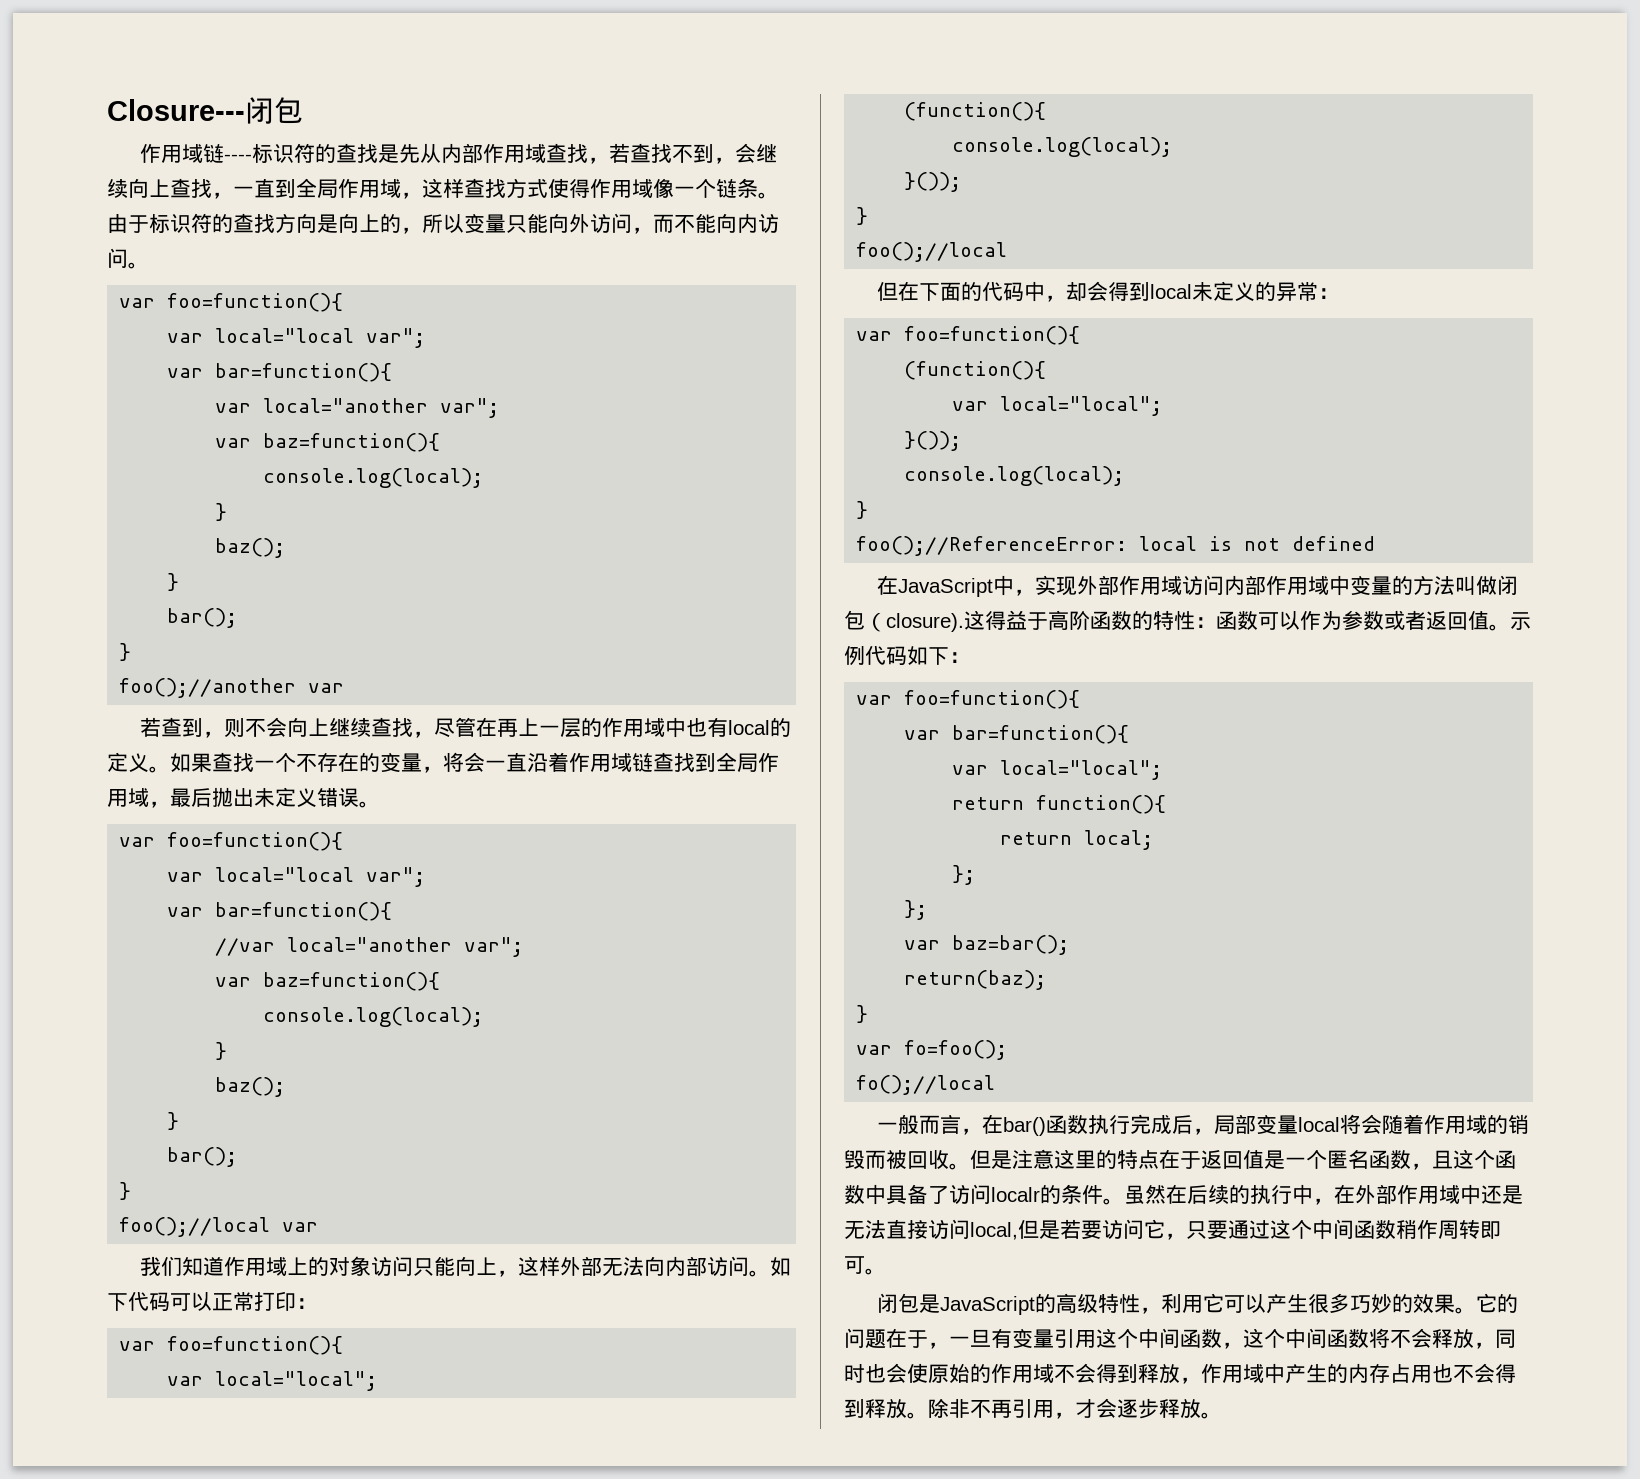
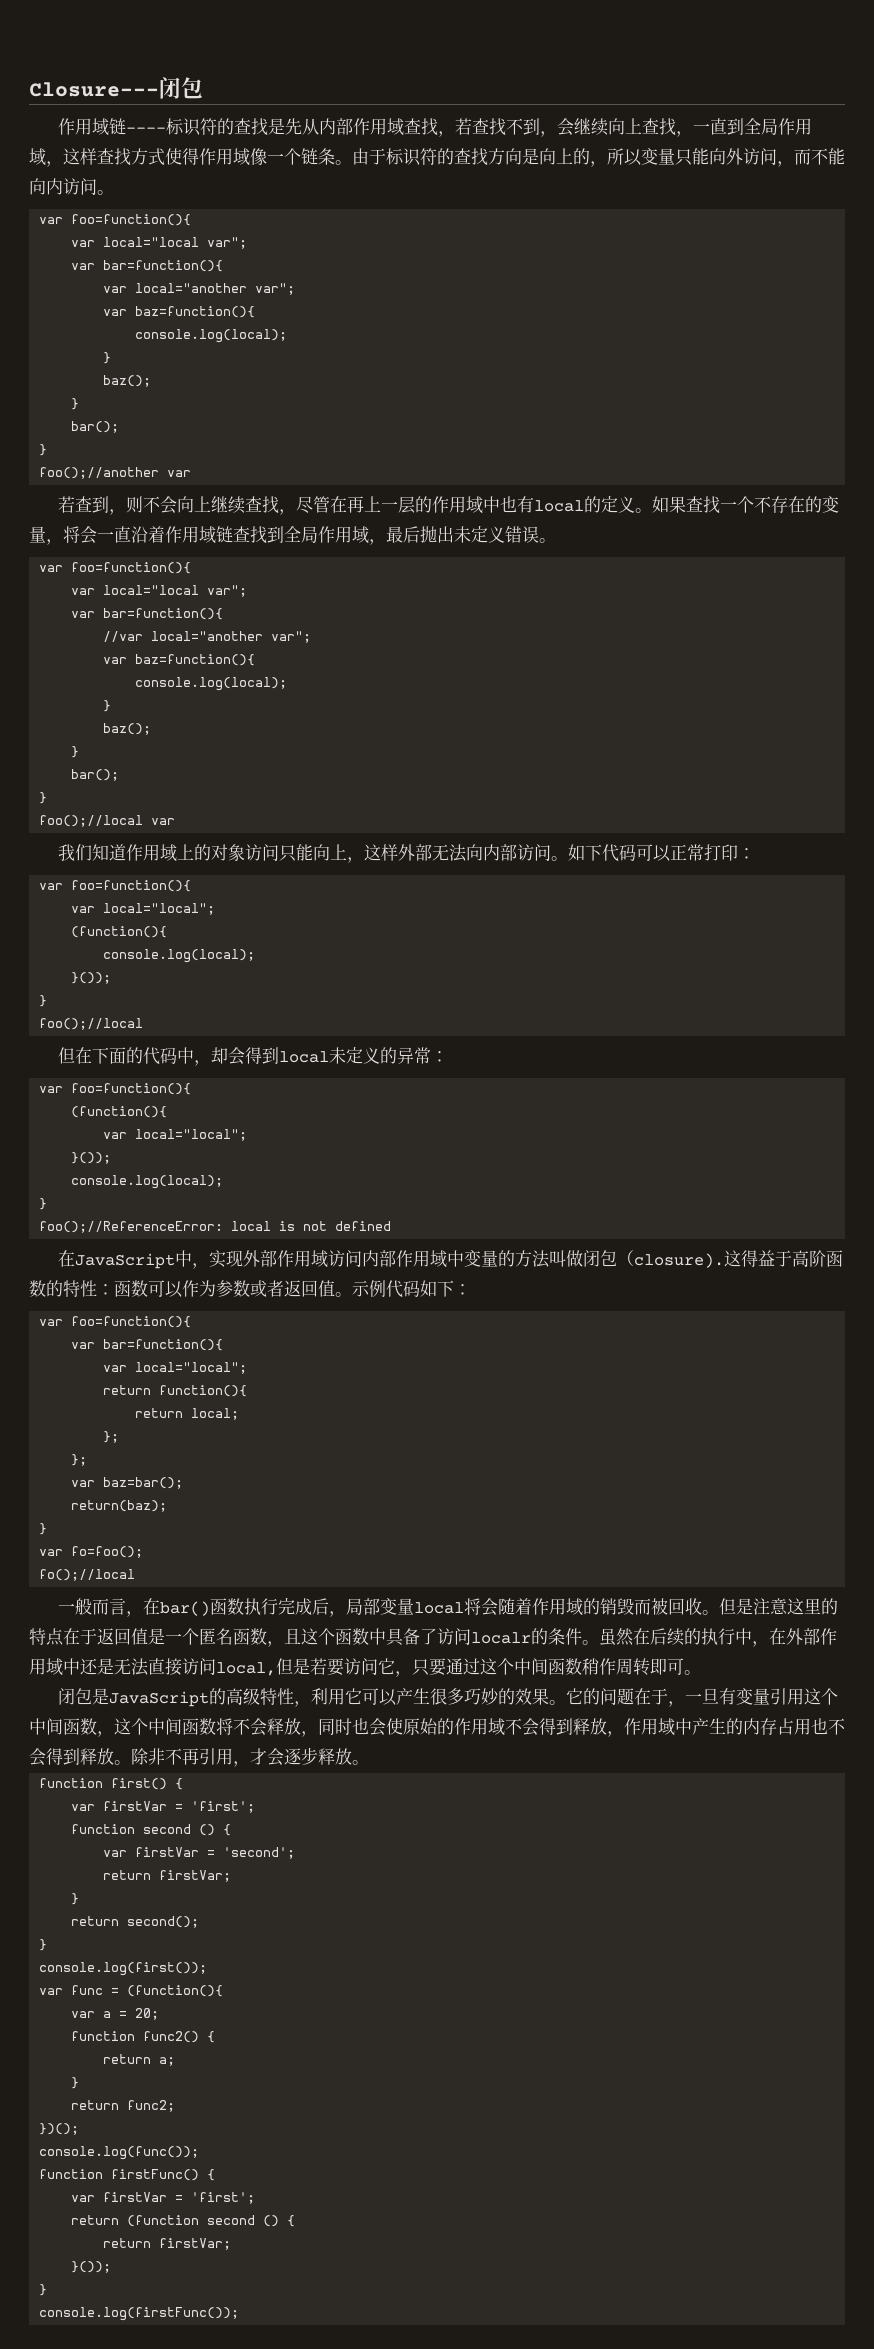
+ function first() {
+ var firstVar = 'first';
+ function second () {
+ var firstVar = 'second';
+ return firstVar;
+ }
+ return second();
+ }
+ console.log(first());
+ var func = (function(){
+ var a = 20;
+ function func2() {
+ return a;
+ }
+ return func2;
+ })();
+ console.log(func());
+ function firstFunc() {
+ var firstVar = 'first';
+ return (function second () {
+ return firstVar;
+ }());
+ }
+ console.log(firstFunc());

